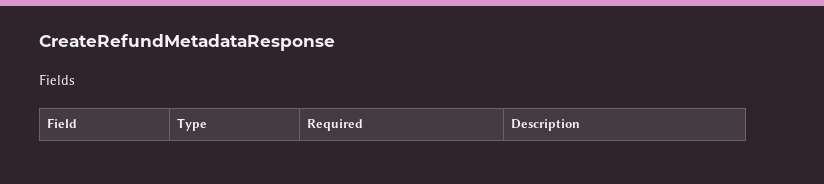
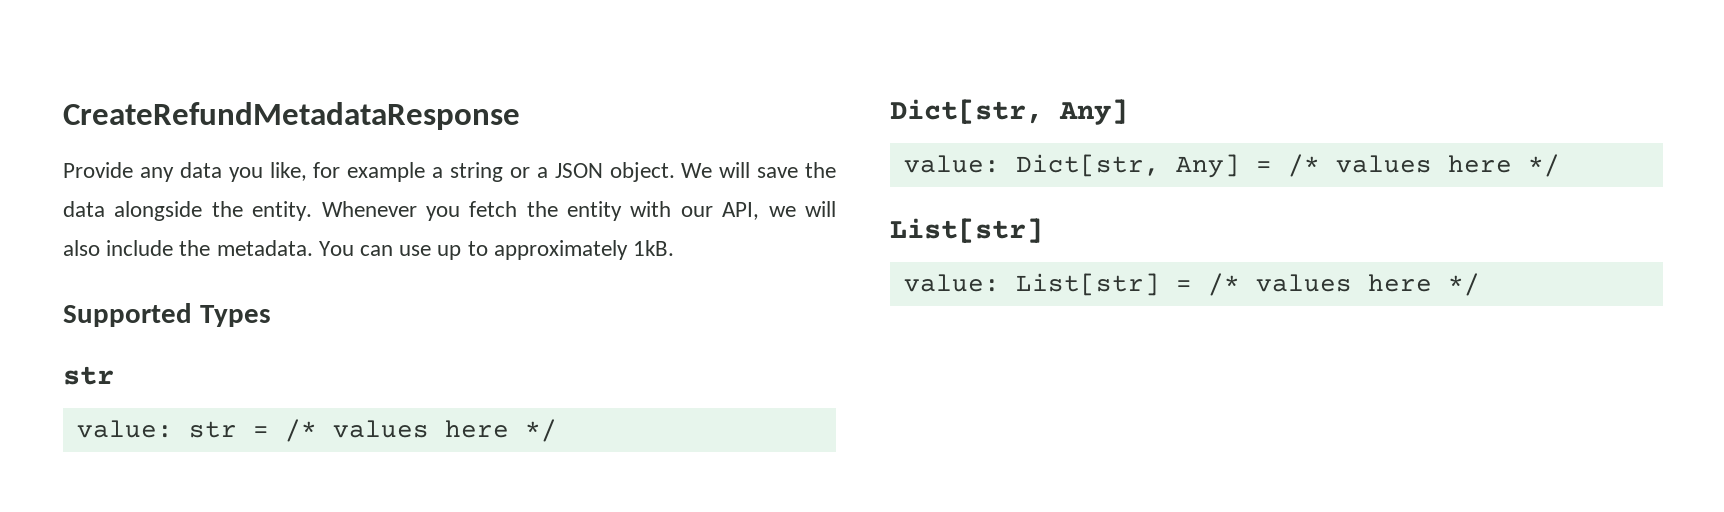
- Fields
- Field | Type | Required | Description
+ Provide any data you like, for example a string or a JSON object. We will save the data alongside the entity. Whenever you fetch the entity with our API, we will also include the metadata. You can use up to approximately 1kB.
+ Supported Types
+ str
+ value: str = /* values here */
+ Dict[str, Any]
+ value: Dict[str, Any] = /* values here */
+ List[str]
+ value: List[str] = /* values here */

